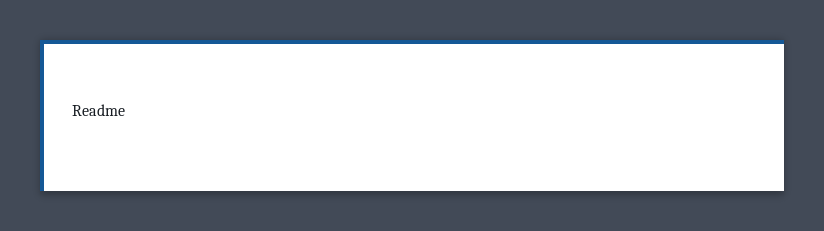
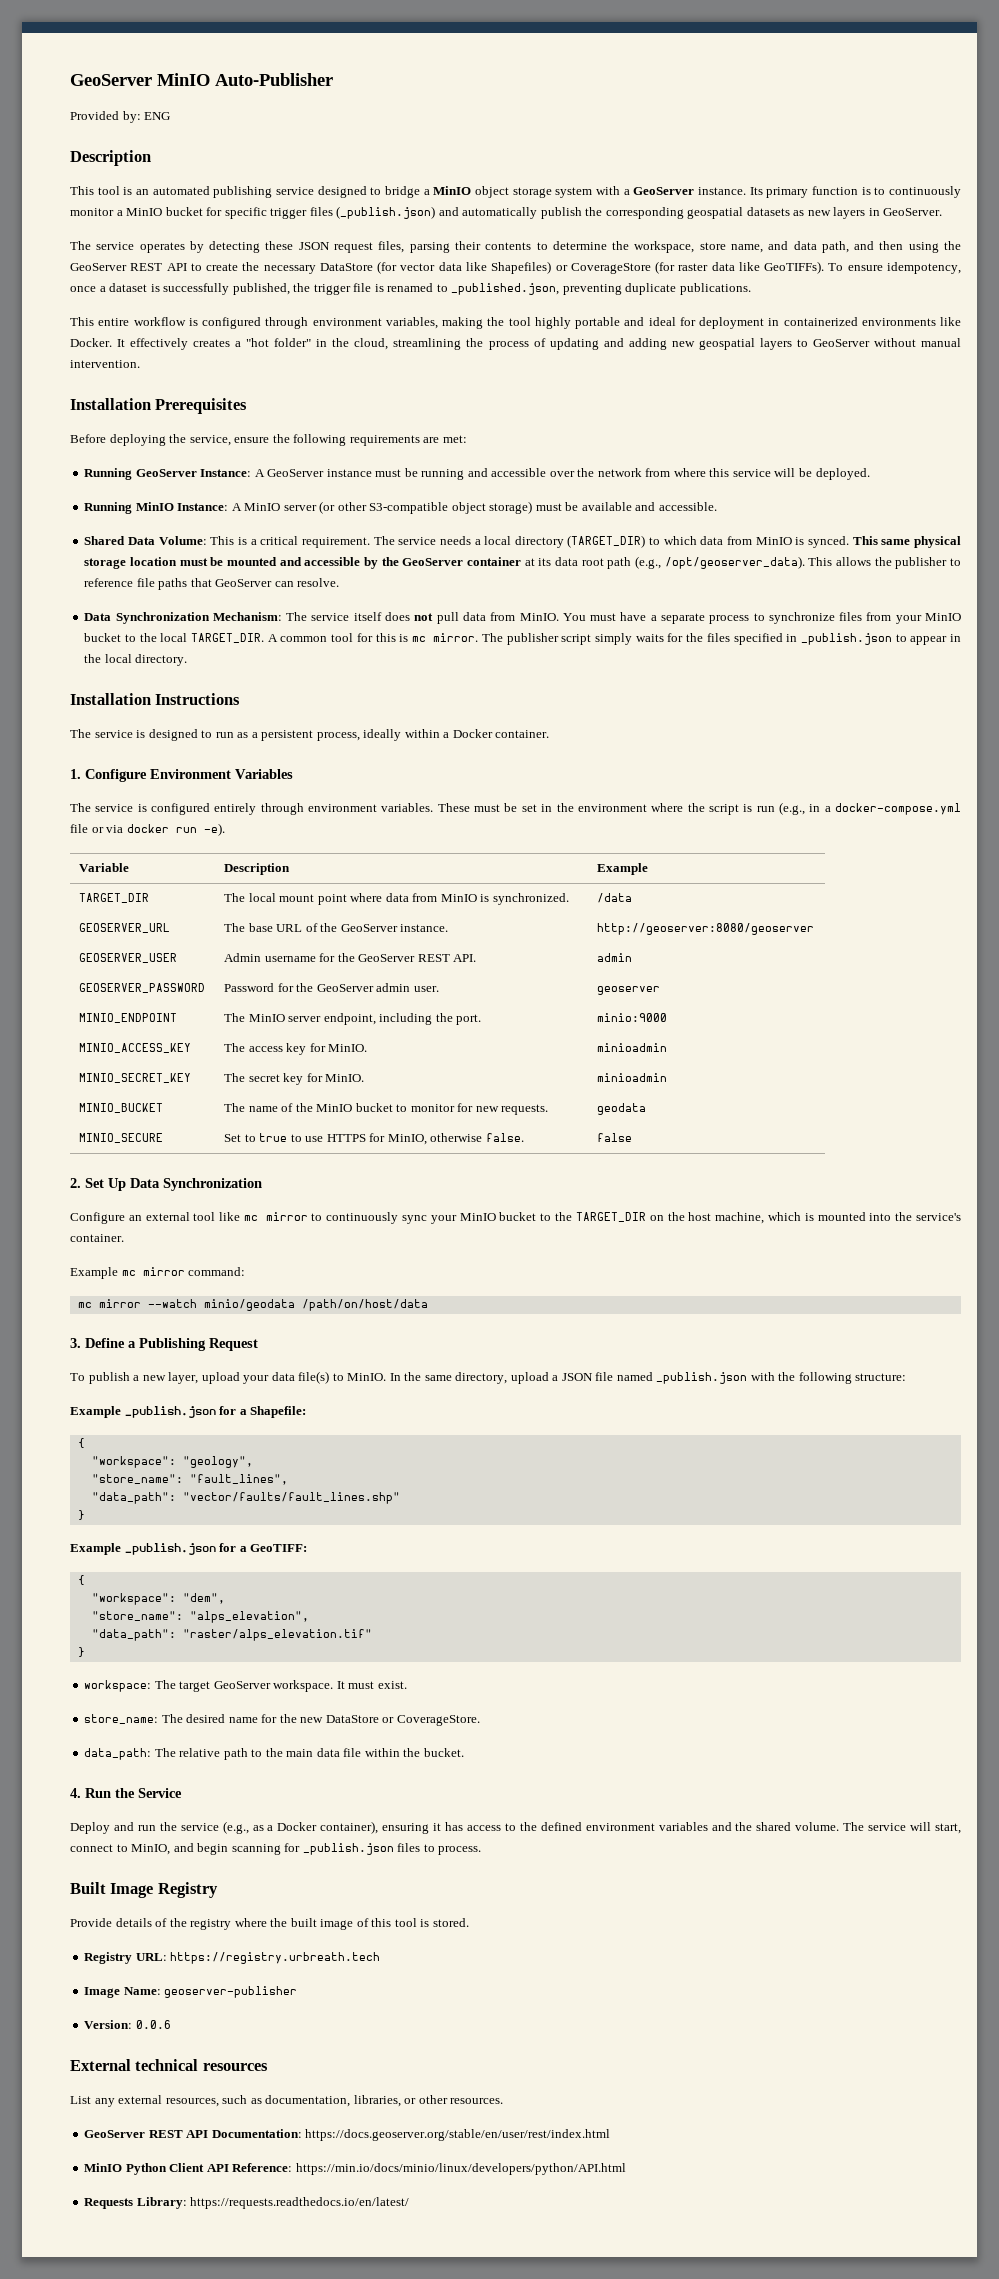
- Readme
+ GeoServer MinIO Auto-Publisher
+ Provided by: ENG
+ Description
+ This tool is an automated publishing service designed to bridge a MinIO object storage system with a GeoServer instance. Its primary function is to continuously monitor a MinIO bucket for specific trigger files (_publish.json) and automatically publish the corresponding geospatial datasets as new layers in GeoServer.
+ The service operates by detecting these JSON request files, parsing their contents to determine the workspace, store name, and data path, and then using the GeoServer REST API to create the necessary DataStore (for vector data like Shapefiles) or CoverageStore (for raster data like GeoTIFFs). To ensure idempotency, once a dataset is successfully published, the trigger file is renamed to _published.json, preventing duplicate publications.
+ This entire workflow is configured through environment variables, making the tool highly portable and ideal for deployment in containerized environments like Docker. It effectively creates a "hot folder" in the cloud, streamlining the process of updating and adding new geospatial layers to GeoServer without manual intervention.
+ Installation Prerequisites
+ Before deploying the service, ensure the following requirements are met:
+ Running GeoServer Instance: A GeoServer instance must be running and accessible over the network from where this service will be deployed.
+ Running MinIO Instance: A MinIO server (or other S3-compatible object storage) must be available and accessible.
+ Shared Data Volume: This is a critical requirement. The service needs a local directory (TARGET_DIR) to which data from MinIO is synced. This same physical storage location must be mounted and accessible by the GeoServer container at its data root path (e.g., /opt/geoserver_data). This allows the publisher to reference file paths that GeoServer can resolve.
+ Data Synchronization Mechanism: The service itself does not pull data from MinIO. You must have a separate process to synchronize files from your MinIO bucket to the local TARGET_DIR. A common tool for this is mc mirror. The publisher script simply waits for the files specified in _publish.json to appear in the local directory.
+ Installation Instructions
+ The service is designed to run as a persistent process, ideally within a Docker container.
+ 1. Configure Environment Variables
+ The service is configured entirely through environment variables. These must be set in the environment where the script is run (e.g., in a docker-compose.yml file or via docker run -e).
+ Variable | Description | Example
+ TARGET_DIR | The local mount point where data from MinIO is synchronized. | /data
+ GEOSERVER_URL | The base URL of the GeoServer instance. | http://geoserver:8080/geoserver
+ GEOSERVER_USER | Admin username for the GeoServer REST API. | admin
+ GEOSERVER_PASSWORD | Password for the GeoServer admin user. | geoserver
+ MINIO_ENDPOINT | The MinIO server endpoint, including the port. | minio:9000
+ MINIO_ACCESS_KEY | The access key for MinIO. | minioadmin
+ MINIO_SECRET_KEY | The secret key for MinIO. | minioadmin
+ MINIO_BUCKET | The name of the MinIO bucket to monitor for new requests. | geodata
+ MINIO_SECURE | Set to true to use HTTPS for MinIO, otherwise false. | false
+ 2. Set Up Data Synchronization
+ Configure an external tool like mc mirror to continuously sync your MinIO bucket to the TARGET_DIR on the host machine, which is mounted into the service's container.
+ Example mc mirror command:
+ mc mirror --watch minio/geodata /path/on/host/data
+ 3. Define a Publishing Request
+ To publish a new layer, upload your data file(s) to MinIO. In the same directory, upload a JSON file named _publish.json with the following structure:
+ Example _publish.json for a Shapefile:
+ {
+ "workspace": "geology",
+ "store_name": "fault_lines",
+ "data_path": "vector/faults/fault_lines.shp"
+ }
+ Example _publish.json for a GeoTIFF:
+ {
+ "workspace": "dem",
+ "store_name": "alps_elevation",
+ "data_path": "raster/alps_elevation.tif"
+ }
+ workspace: The target GeoServer workspace. It must exist.
+ store_name: The desired name for the new DataStore or CoverageStore.
+ data_path: The relative path to the main data file within the bucket.
+ 4. Run the Service
+ Deploy and run the service (e.g., as a Docker container), ensuring it has access to the defined environment variables and the shared volume. The service will start, connect to MinIO, and begin scanning for _publish.json files to process.
+ Built Image Registry
+ Provide details of the registry where the built image of this tool is stored.
+ Registry URL: https://registry.urbreath.tech
+ Image Name: geoserver-publisher
+ Version: 0.0.6
+ External technical resources
+ List any external resources, such as documentation, libraries, or other resources.
+ GeoServer REST API Documentation: https://docs.geoserver.org/stable/en/user/rest/index.html
+ MinIO Python Client API Reference: https://min.io/docs/minio/linux/developers/python/API.html
+ Requests Library: https://requests.readthedocs.io/en/latest/

